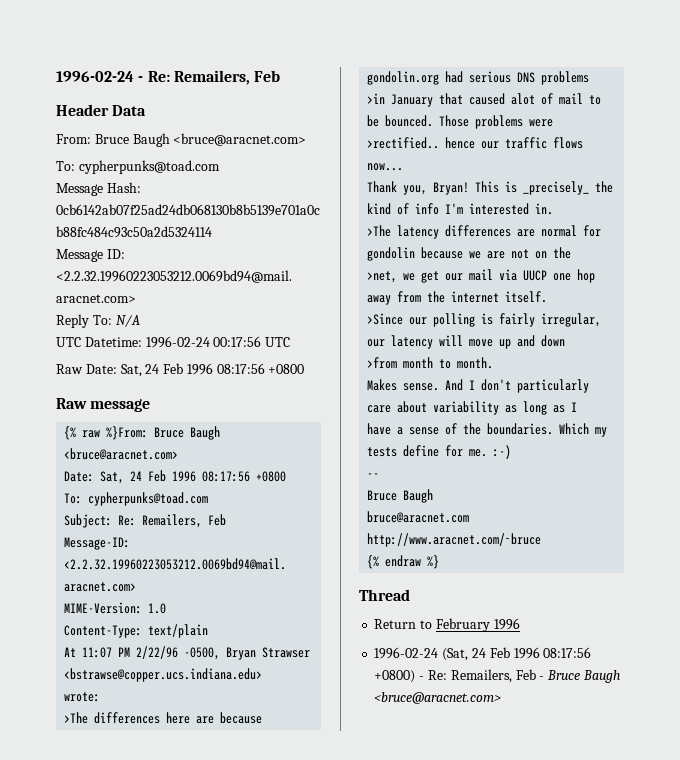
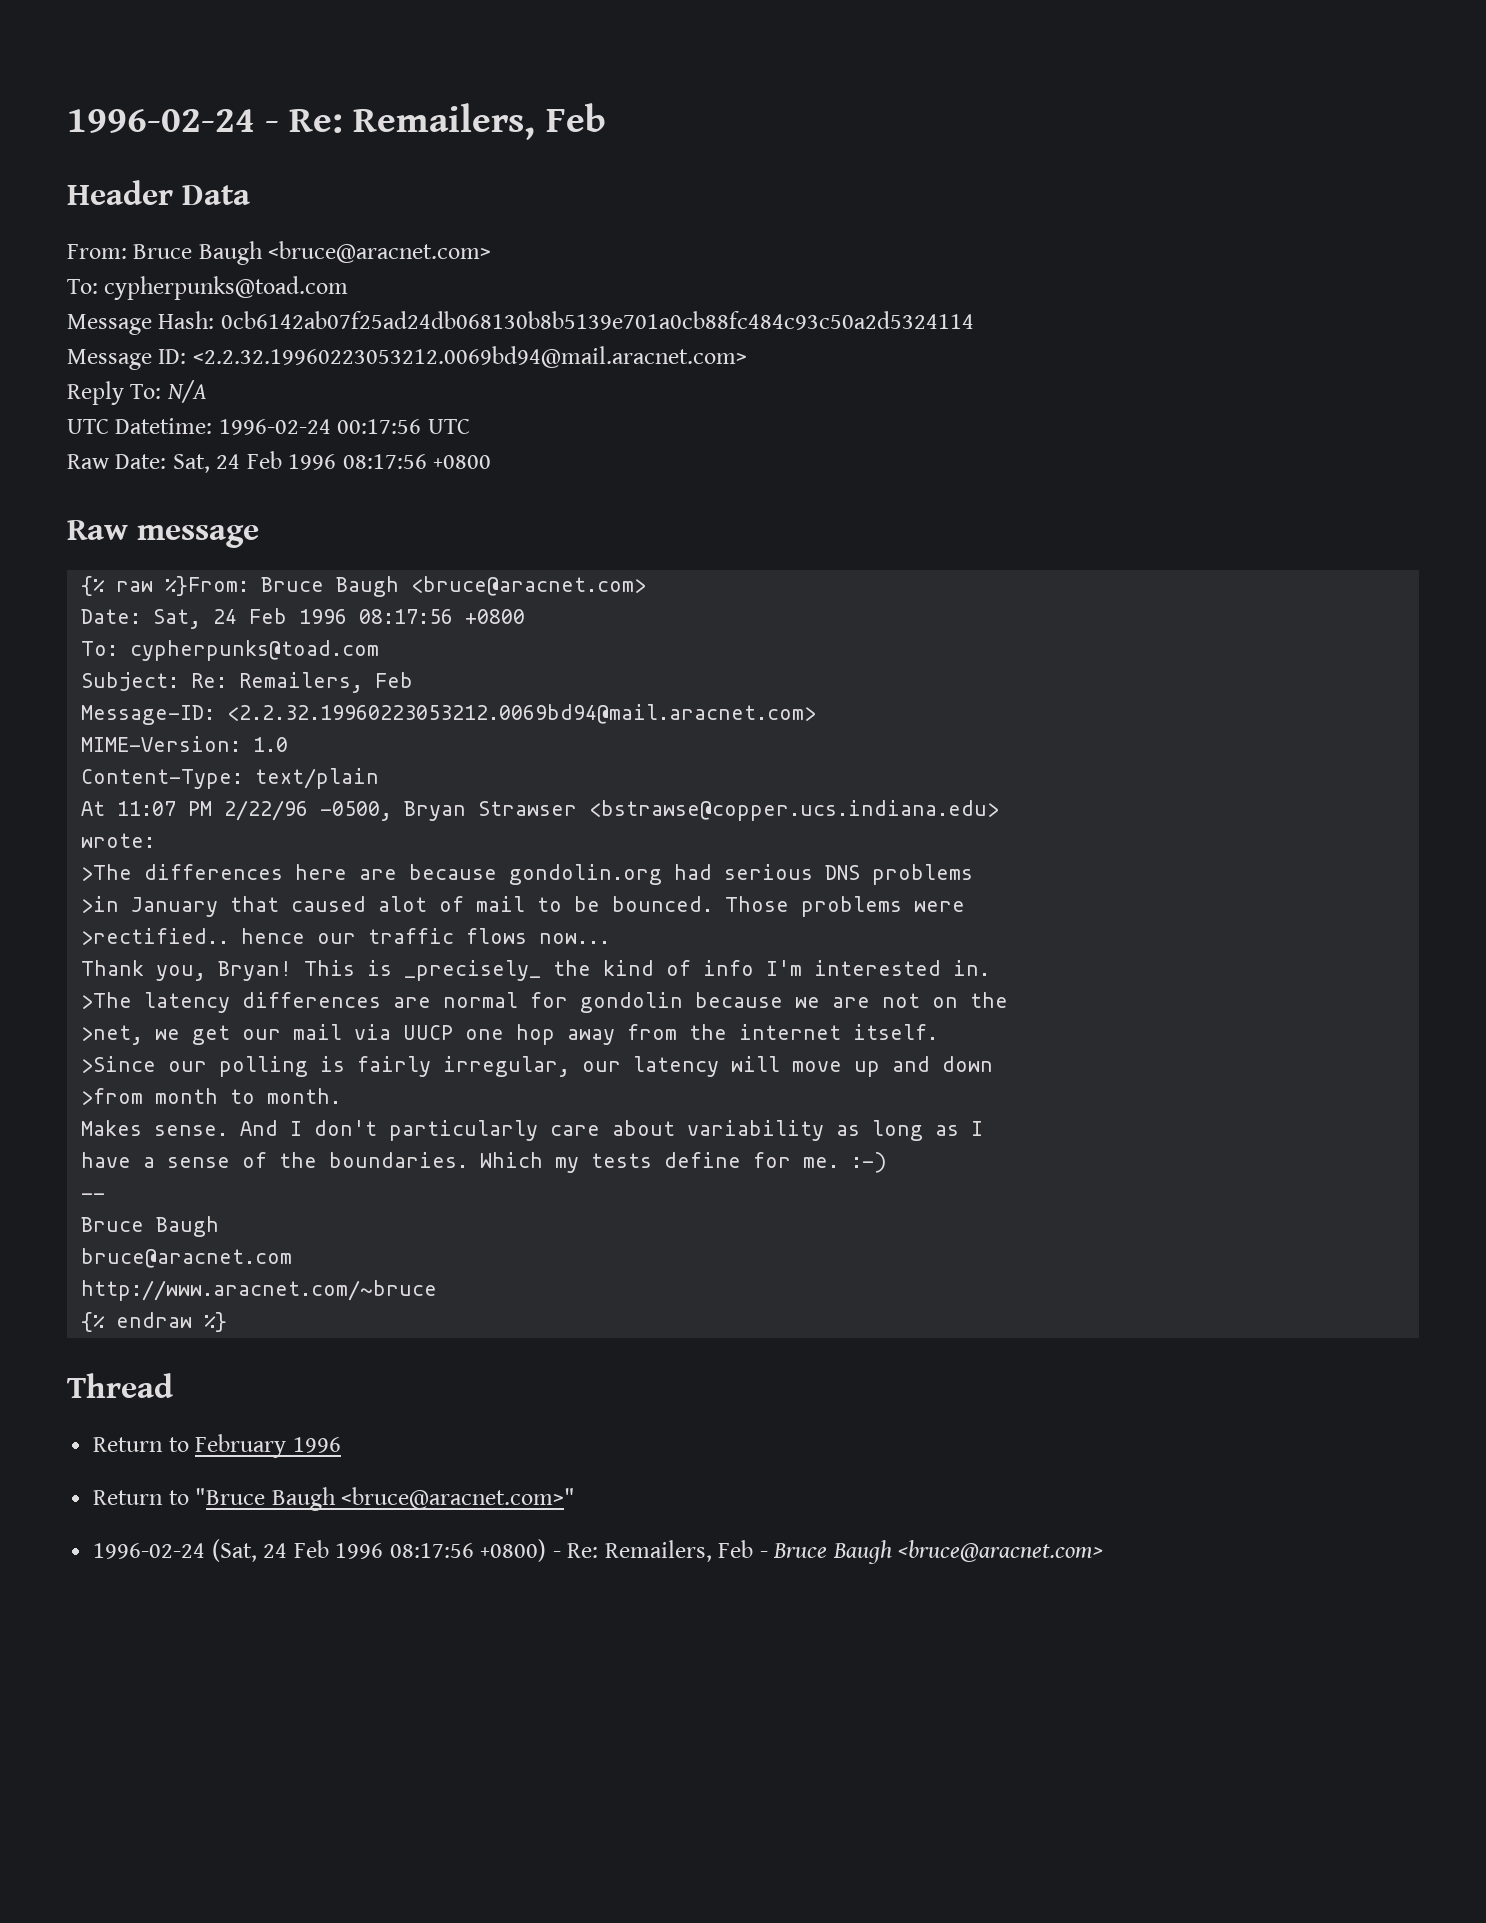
+ Return to "Bruce Baugh <bruce@aracnet.com>"

